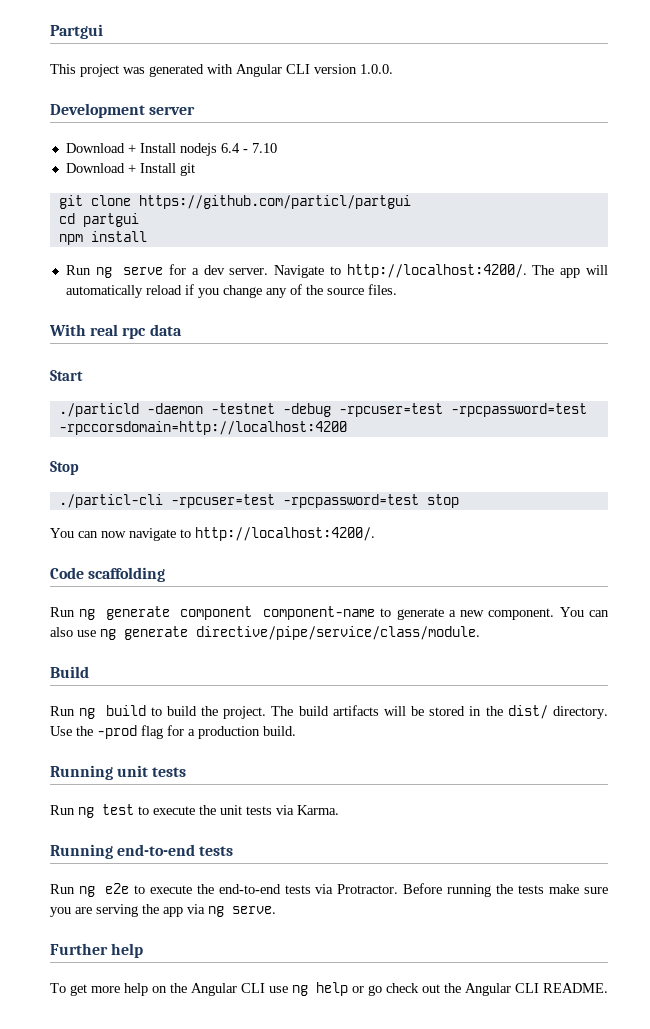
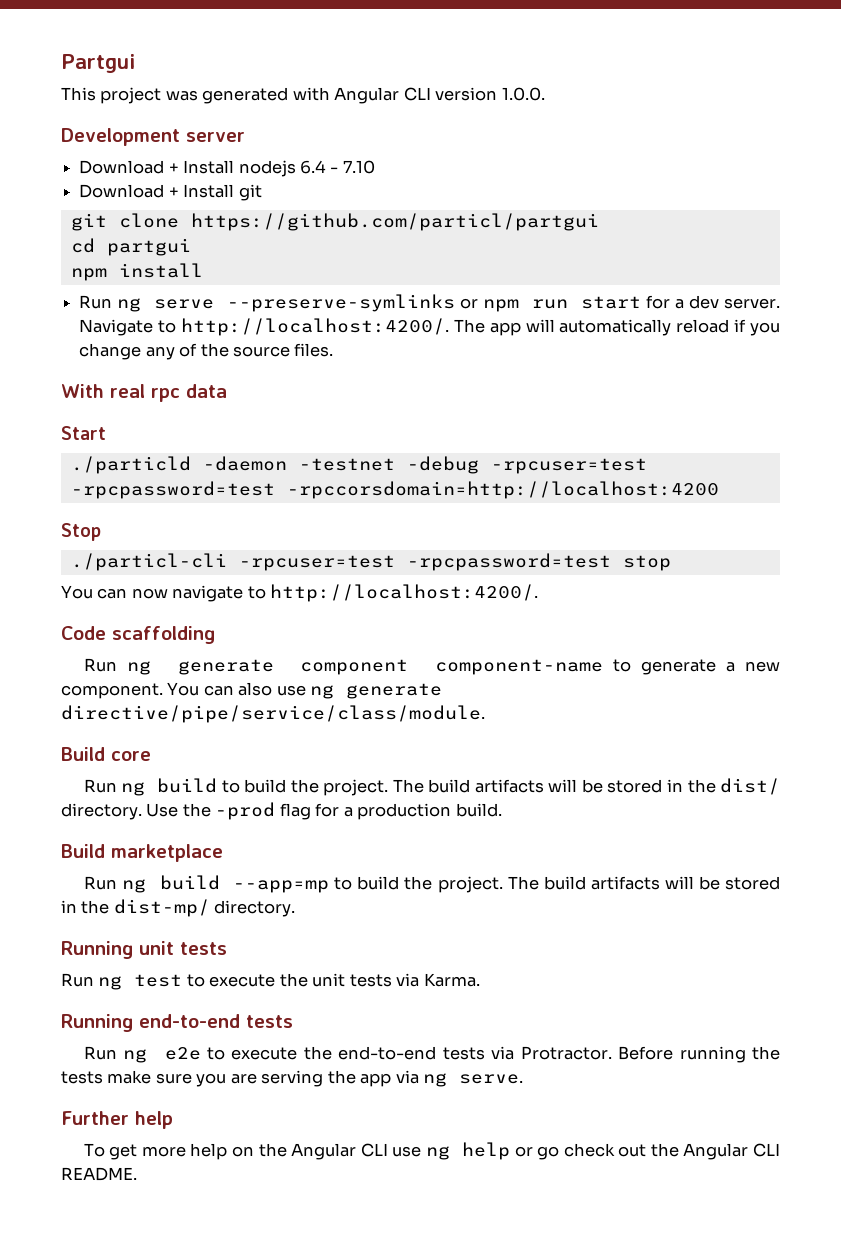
- Run ng serve for a dev server.
+ Run ng serve --preserve-symlinks or npm run start for a dev server.
- Build
+ Build core
+ Build marketplace
+ Run ng build --app=mp to build the project. The build artifacts will be stored in the dist-mp/ directory.

